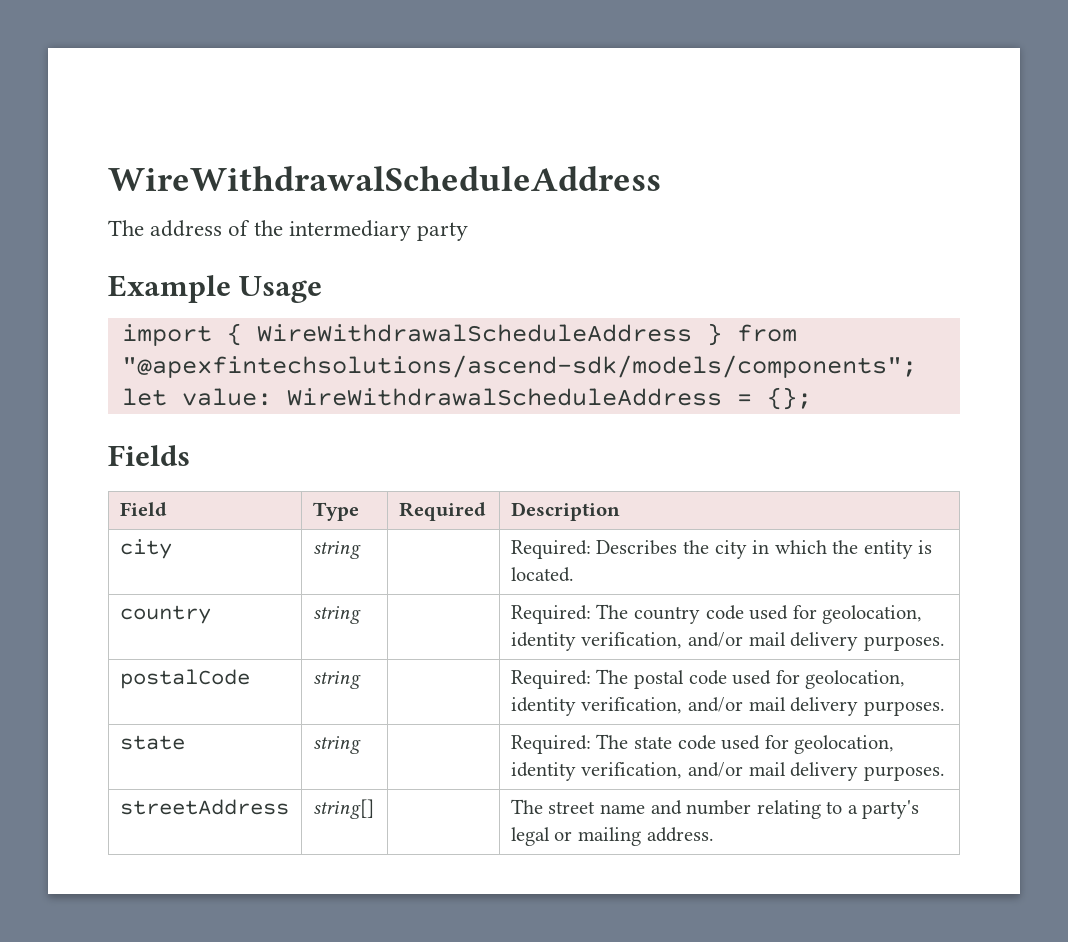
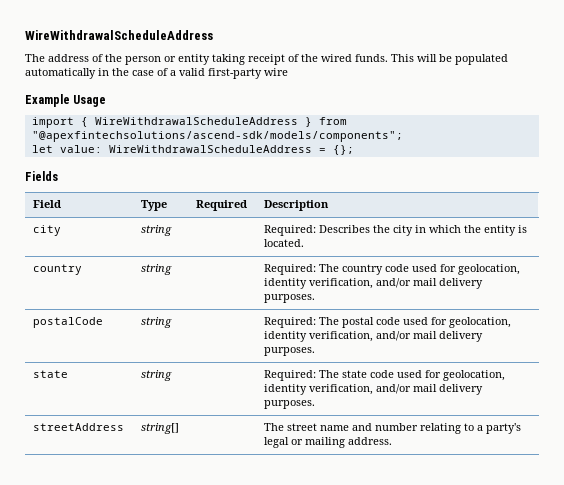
- The address of the intermediary party
+ The address of the person or entity taking receipt of the wired funds. This will be populated automatically in the case of a valid first-party wire

